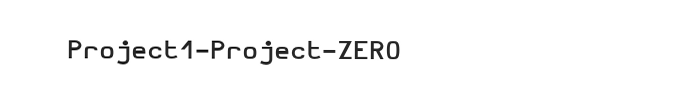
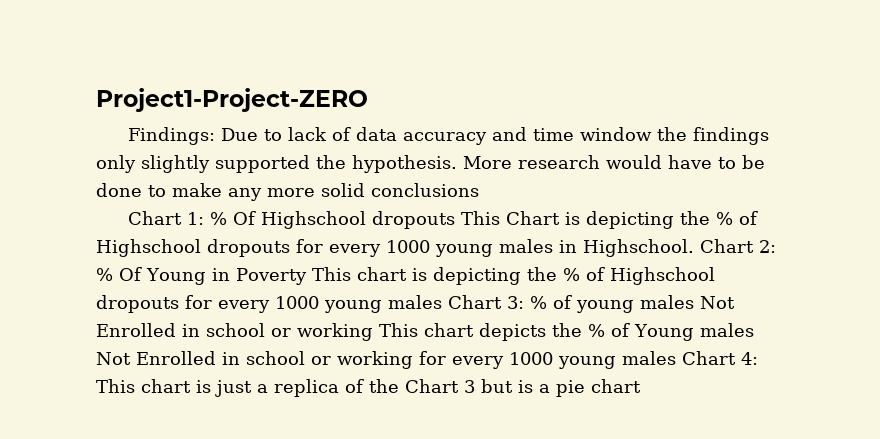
+ Findings: Due to lack of data accuracy and time window the findings only slightly supported the hypothesis. More research would have to be done to make any more solid conclusions
+ Chart 1: % Of Highschool dropouts This Chart is depicting the % of Highschool dropouts for every 1000 young males in Highschool. Chart 2: % Of Young in Poverty This chart is depicting the % of Highschool dropouts for every 1000 young males Chart 3: % of young males Not Enrolled in school or working This chart depicts the % of Young males Not Enrolled in school or working for every 1000 young males Chart 4: This chart is just a replica of the Chart 3 but is a pie chart

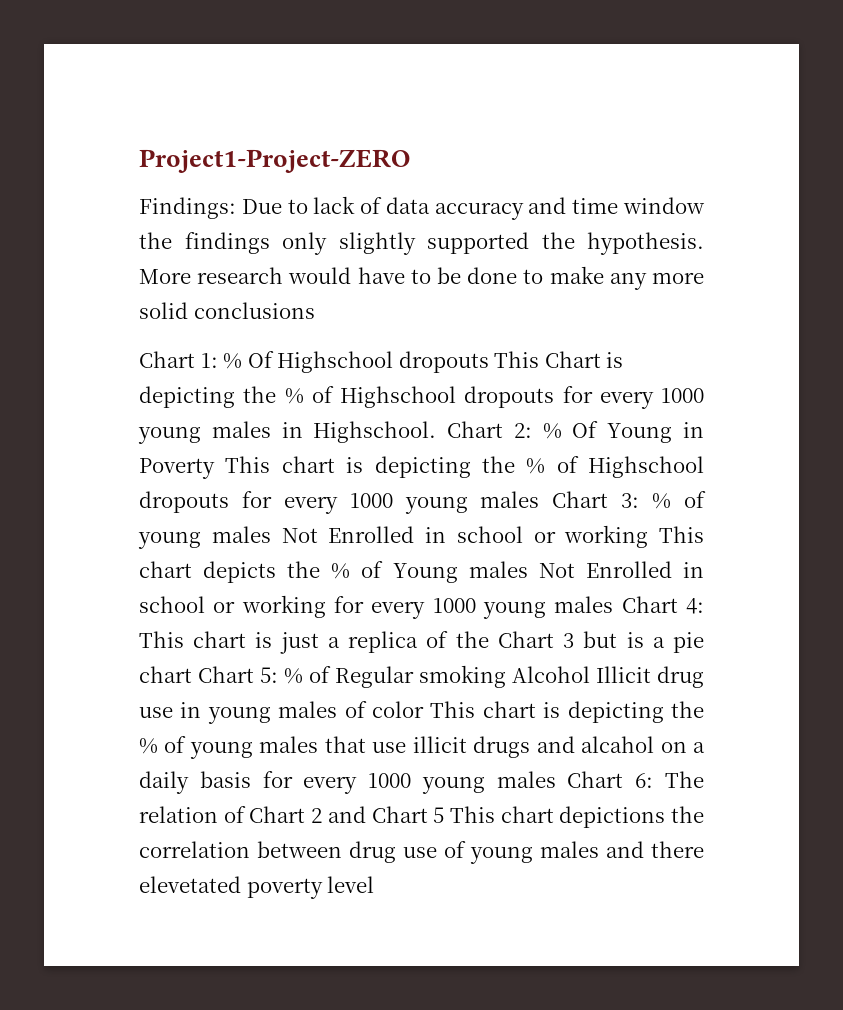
- This chart is just a replica of the Chart 3 but is a pie chart
+ This chart is just a replica of the Chart 3 but is a pie chart Chart 5: % of Regular smoking Alcohol Illicit drug use in young males of color This chart is depicting the % of young males that use illicit drugs and alcahol on a daily basis for every 1000 young males Chart 6: The relation of Chart 2 and Chart 5 This chart depictions the correlation between drug use of young males and there elevetated poverty level

